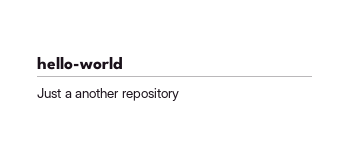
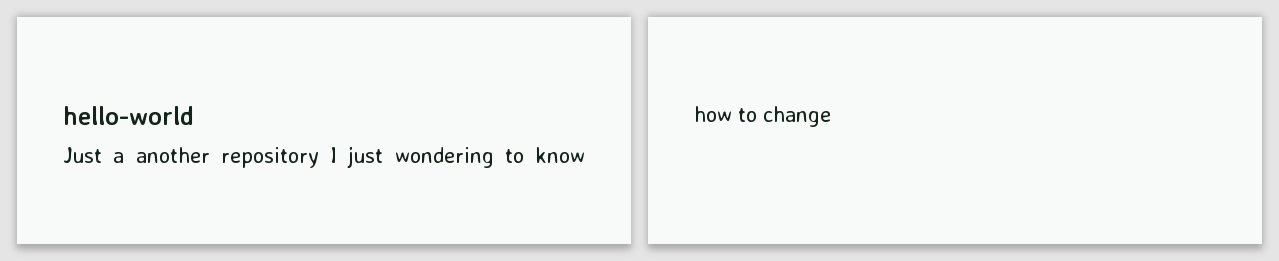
- Just a another repository
+ Just a another repository I just wondering to know how to change

